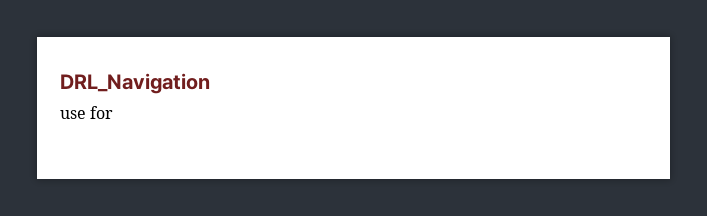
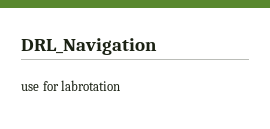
- use for
+ use for labrotation

